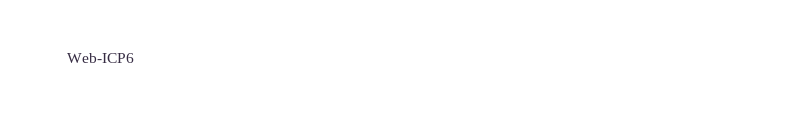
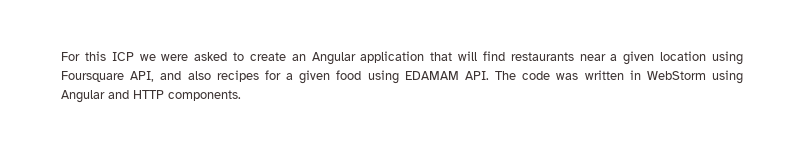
- Web-ICP6
+ For this ICP we were asked to create an Angular application that will find restaurants near a given location using Foursquare API, and also recipes for a given food using EDAMAM API. The code was written in WebStorm using Angular and HTTP components.

